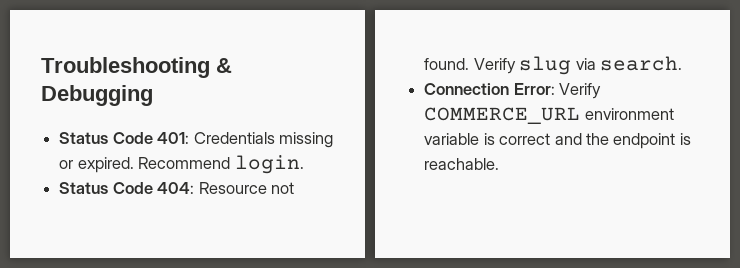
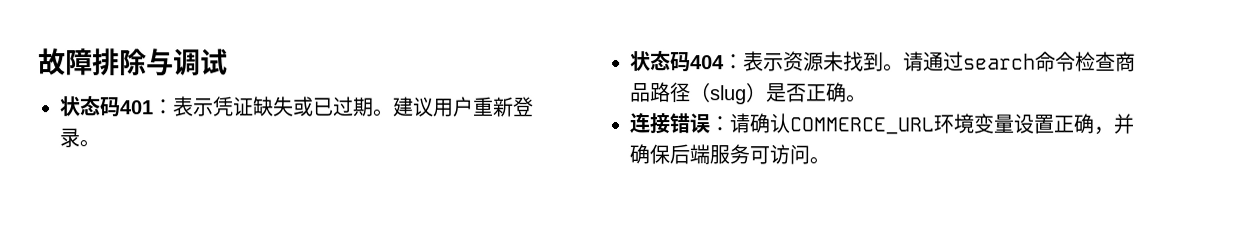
- Troubleshooting & Debugging
- Status Code 401: Credentials missing or expired. Recommend login.
- Status Code 404: Resource not found. Verify slug via search.
- Connection Error: Verify COMMERCE_URL environment variable is correct and the endpoint is reachable.
+ 故障排除与调试
+ 状态码401：表示凭证缺失或已过期。建议用户重新登录。
+ 状态码404：表示资源未找到。请通过search命令检查商品路径（slug）是否正确。
+ 连接错误：请确认COMMERCE_URL环境变量设置正确，并确保后端服务可访问。

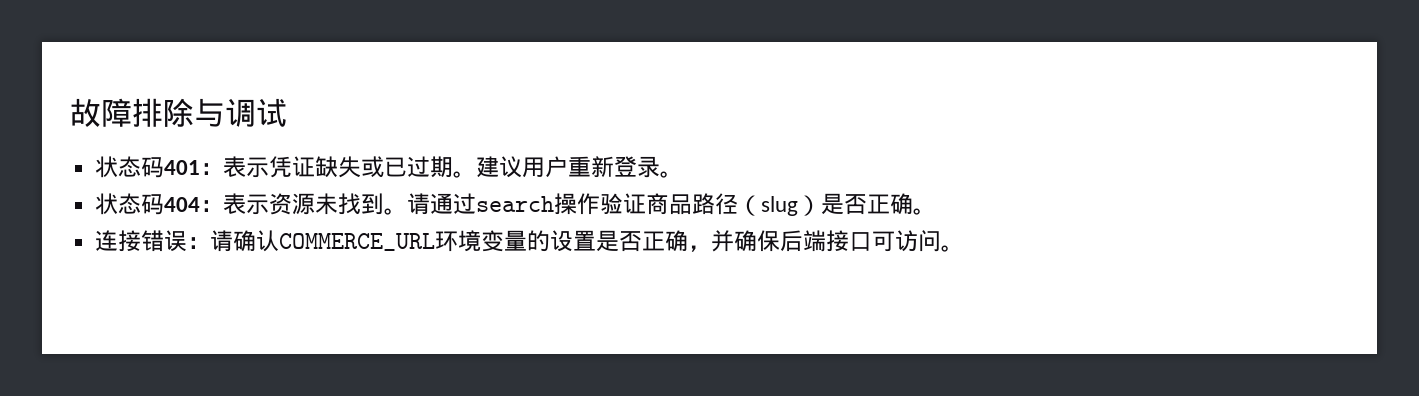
- 请通过search命令检查商品路径（slug）是否正确。
+ 请通过search操作验证商品路径（slug）是否正确。
- 连接错误：请确认COMMERCE_URL环境变量设置正确，并确保后端服务可访问。
+ 连接错误：请确认COMMERCE_URL环境变量的设置是否正确，并确保后端接口可访问。

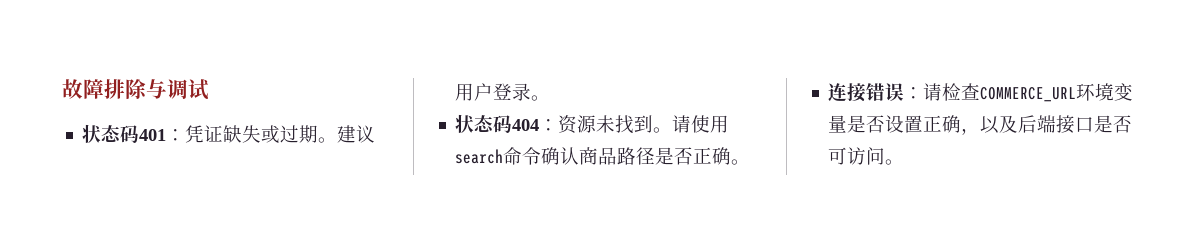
- 状态码401：表示凭证缺失或已过期。
+ 状态码401：凭证缺失或过期。
- 建议用户重新登录。
+ 建议用户登录。
- 状态码404：表示资源未找到。
+ 状态码404：资源未找到。
- 请通过search操作验证商品路径（slug）是否正确。
+ 请使用search命令确认商品路径是否正确。
- 连接错误：请确认COMMERCE_URL环境变量的设置是否正确，并确保后端接口可访问。
+ 连接错误：请检查COMMERCE_URL环境变量是否设置正确，以及后端接口是否可访问。

